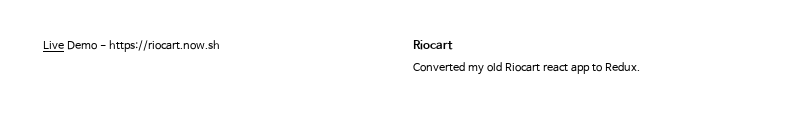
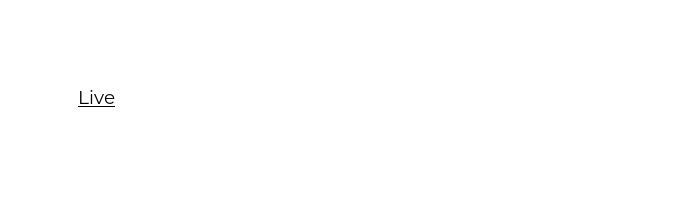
- Live Demo - https://riocart.now.sh
- Riocart
- Converted my old Riocart react app to Redux.
+ Live

